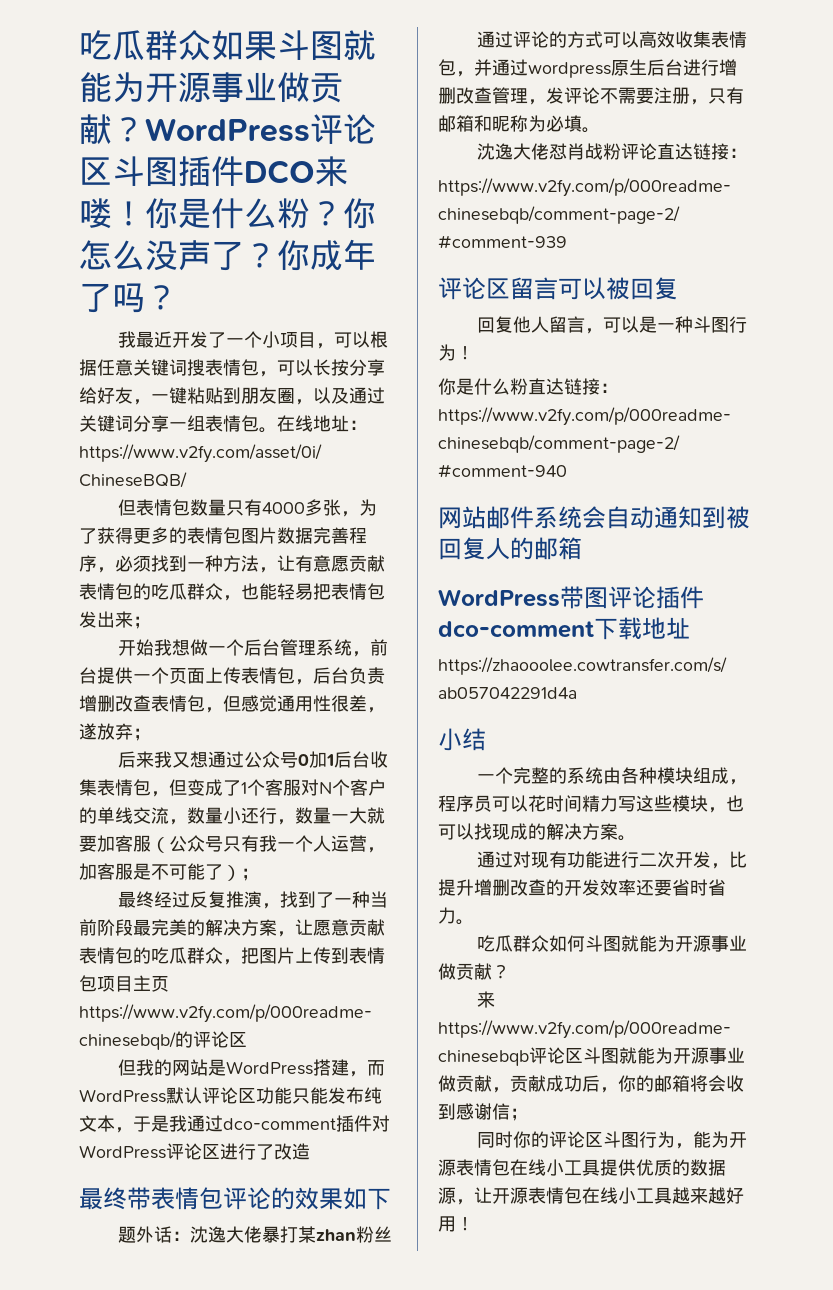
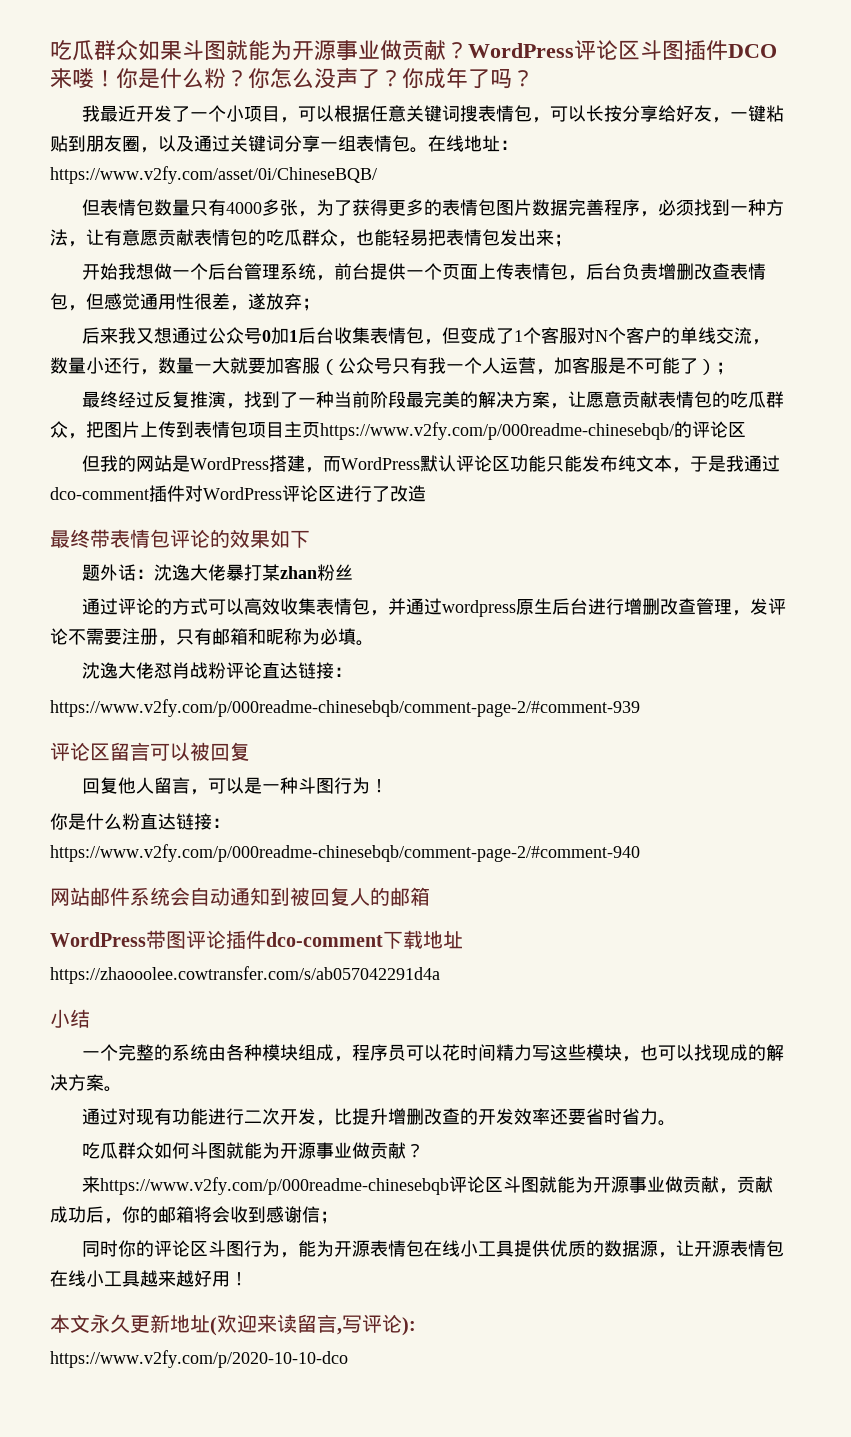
+ 本文永久更新地址(欢迎来读留言,写评论):
+ https://www.v2fy.com/p/2020-10-10-dco

